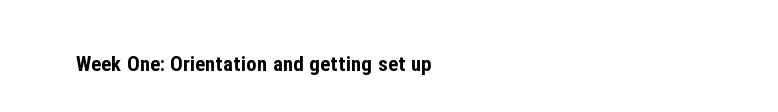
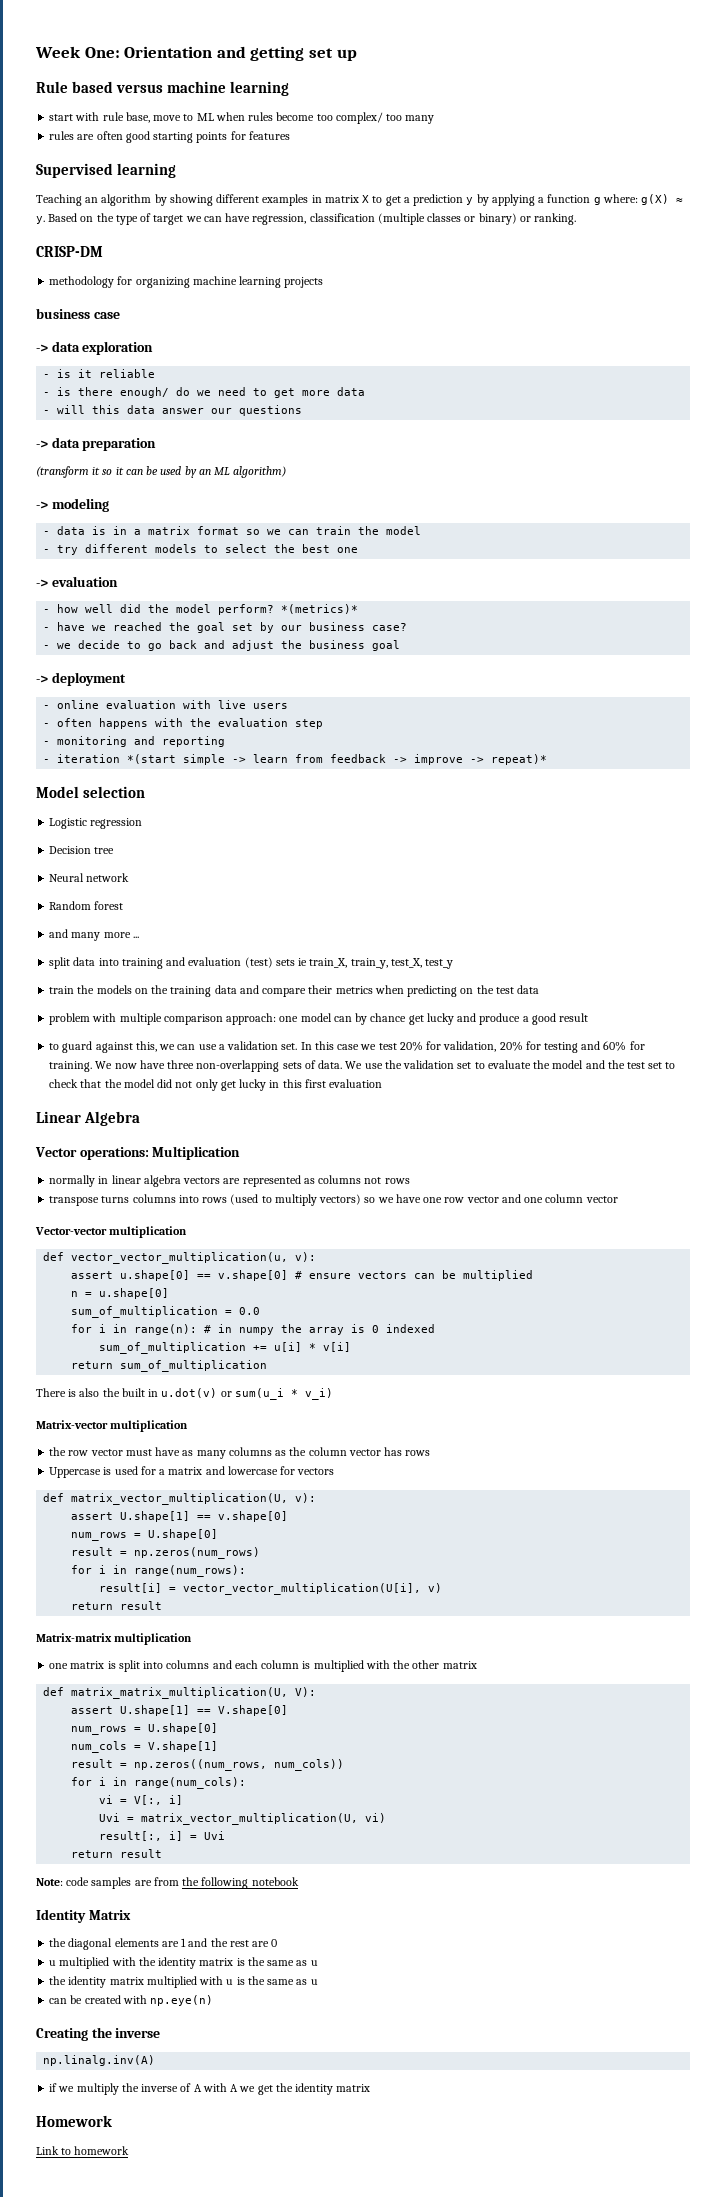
+ Rule based versus machine learning
+ start with rule base, move to ML when rules become too complex/ too many
+ rules are often good starting points for features
+ Supervised learning
+ Teaching an algorithm by showing different examples in matrix X to get a prediction y by applying a function g where: g(X) ≈ y. Based on the type of target we can have regression, classification (multiple classes or binary) or ranking.
+ CRISP-DM
+ methodology for organizing machine learning projects
+ business case
+ -> data exploration
+ - is it reliable
+ - is there enough/ do we need to get more data
+ - will this data answer our questions
+ -> data preparation
+ (transform it so it can be used by an ML algorithm)
+ -> modeling
+ - data is in a matrix format so we can train the model
+ - try different models to select the best one
+ -> evaluation
+ - how well did the model perform? *(metrics)*
+ - have we reached the goal set by our business case?
+ - we decide to go back and adjust the business goal
+ -> deployment
+ - online evaluation with live users
+ - often happens with the evaluation step
+ - monitoring and reporting
+ - iteration *(start simple -> learn from feedback -> improve -> repeat)*
+ Model selection
+ Logistic regression
+ Decision tree
+ Neural network
+ Random forest
+ and many more ...
+ split data into training and evaluation (test) sets ie train_X, train_y, test_X, test_y
+ train the models on the training data and compare their metrics when predicting on the test data
+ problem with multiple comparison approach: one model can by chance get lucky and produce a good result
+ to guard against this, we can use a validation set. In this case we test 20% for validation, 20% for testing and 60% for training. We now have three non-overlapping sets of data. We use the validation set to evaluate the model and the test set to check that the model did not only get lucky in this first evaluation
+ Linear Algebra
+ Vector operations: Multiplication
+ normally in linear algebra vectors are represented as columns not rows
+ transpose turns columns into rows (used to multiply vectors) so we have one row vector and one column vector
+ Vector-vector multiplication
+ def vector_vector_multiplication(u, v):
+ assert u.shape[0] == v.shape[0] # ensure vectors can be multiplied
+ n = u.shape[0]
+ sum_of_multiplication = 0.0
+ for i in range(n): # in numpy the array is 0 indexed
+ sum_of_multiplication += u[i] * v[i]
+ return sum_of_multiplication
+ There is also the built in u.dot(v) or sum(u_i * v_i)
+ Matrix-vector multiplication
+ the row vector must have as many columns as the column vector has rows
+ Uppercase is used for a matrix and lowercase for vectors
+ def matrix_vector_multiplication(U, v):
+ assert U.shape[1] == v.shape[0]
+ num_rows = U.shape[0]
+ result = np.zeros(num_rows)
+ for i in range(num_rows):
+ result[i] = vector_vector_multiplication(U[i], v)
+ return result
+ Matrix-matrix multiplication
+ one matrix is split into columns and each column is multiplied with the other matrix
+ def matrix_matrix_multiplication(U, V):
+ assert U.shape[1] == V.shape[0]
+ num_rows = U.shape[0]
+ num_cols = V.shape[1]
+ result = np.zeros((num_rows, num_cols))
+ for i in range(num_cols):
+ vi = V[:, i]
+ Uvi = matrix_vector_multiplication(U, vi)
+ result[:, i] = Uvi
+ return result
+ Note: code samples are from the following notebook
+ Identity Matrix
+ the diagonal elements are 1 and the rest are 0
+ u multiplied with the identity matrix is the same as u
+ the identity matrix multiplied with u is the same as u
+ can be created with np.eye(n)
+ Creating the inverse
+ np.linalg.inv(A)
+ if we multiply the inverse of A with A we get the identity matrix
+ Homework
+ Link to homework

